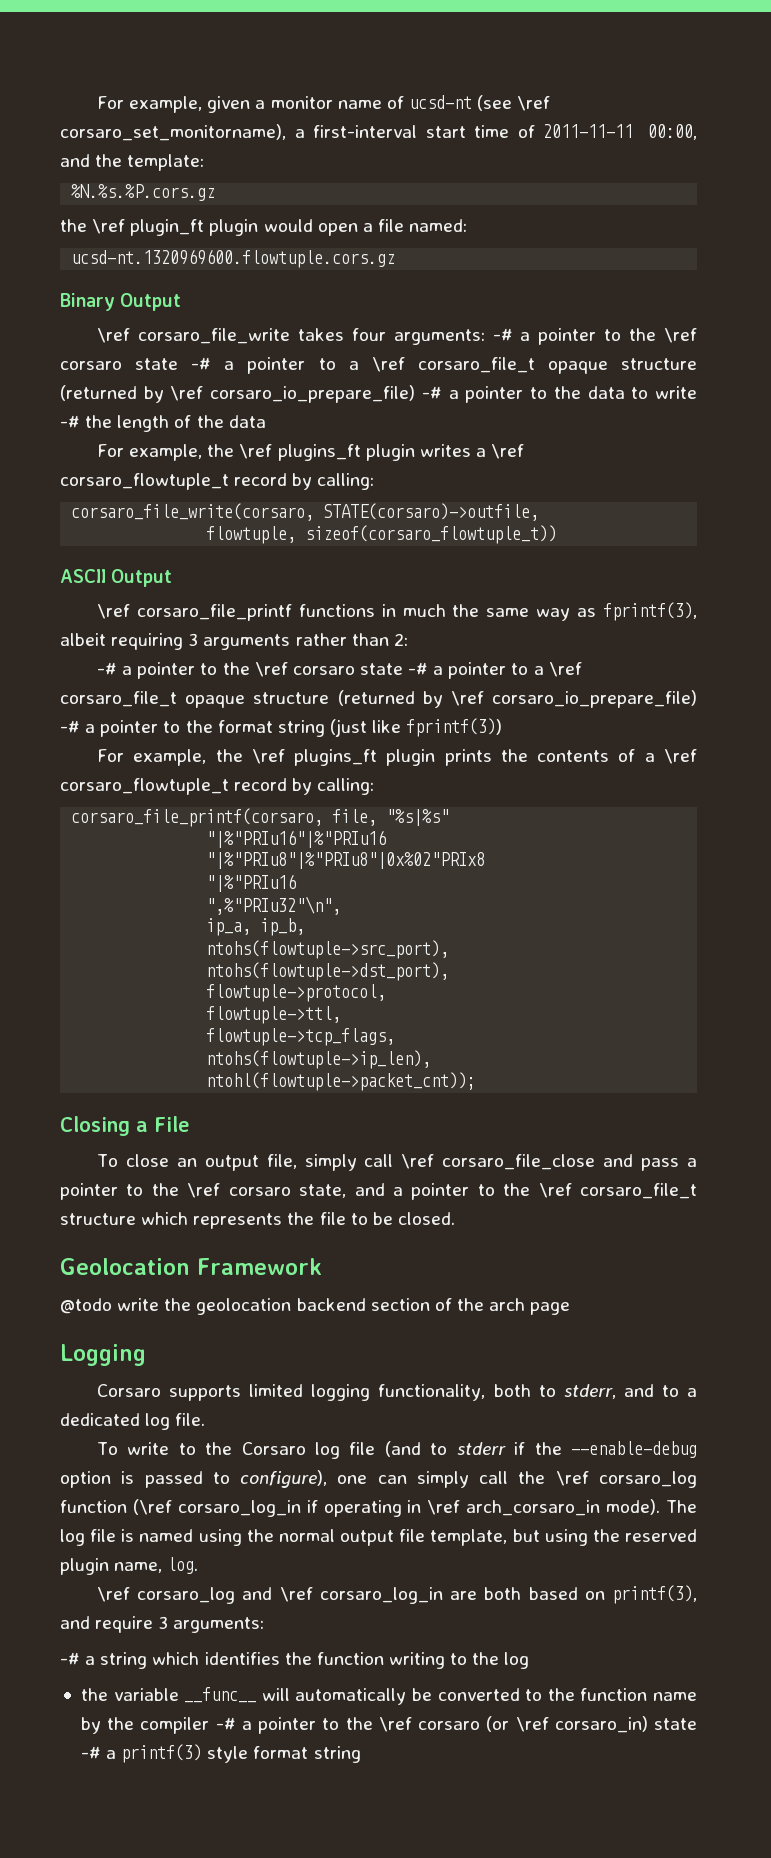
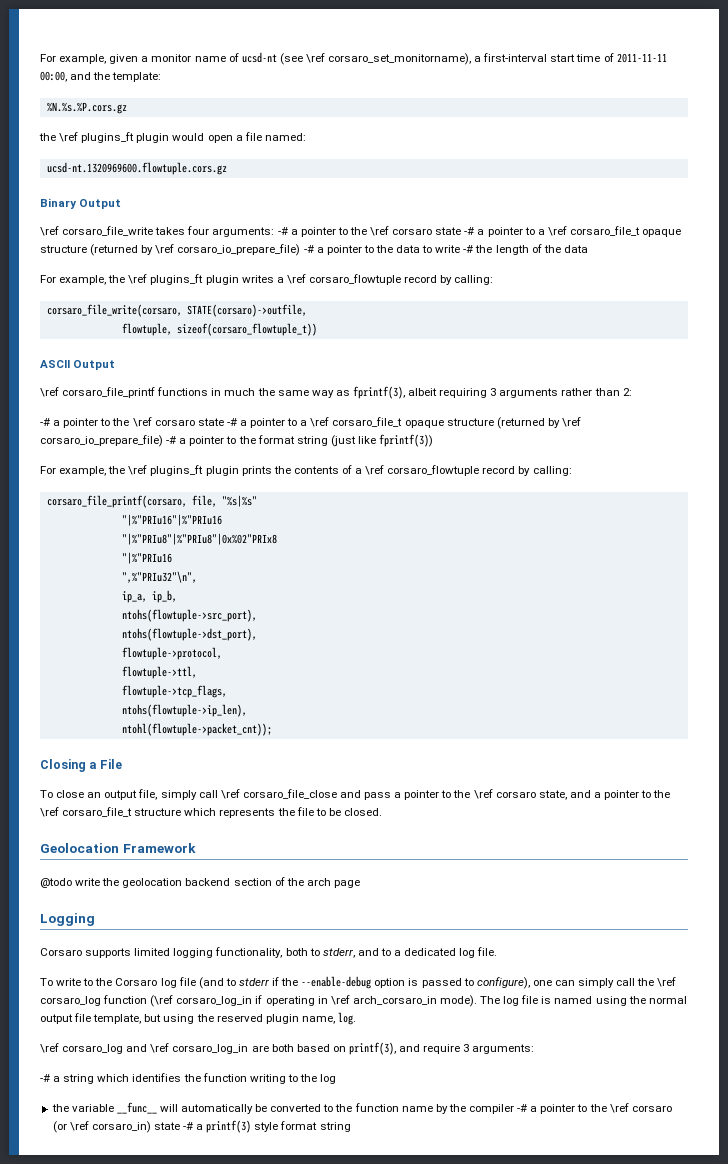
- the \ref plugin_ft plugin would open a file named:
+ the \ref plugins_ft plugin would open a file named:
- For example, the \ref plugins_ft plugin writes a \ref corsaro_flowtuple_t record by calling:
+ For example, the \ref plugins_ft plugin writes a \ref corsaro_flowtuple record by calling:
- For example, the \ref plugins_ft plugin prints the contents of a \ref corsaro_flowtuple_t record by calling:
+ For example, the \ref plugins_ft plugin prints the contents of a \ref corsaro_flowtuple record by calling:

